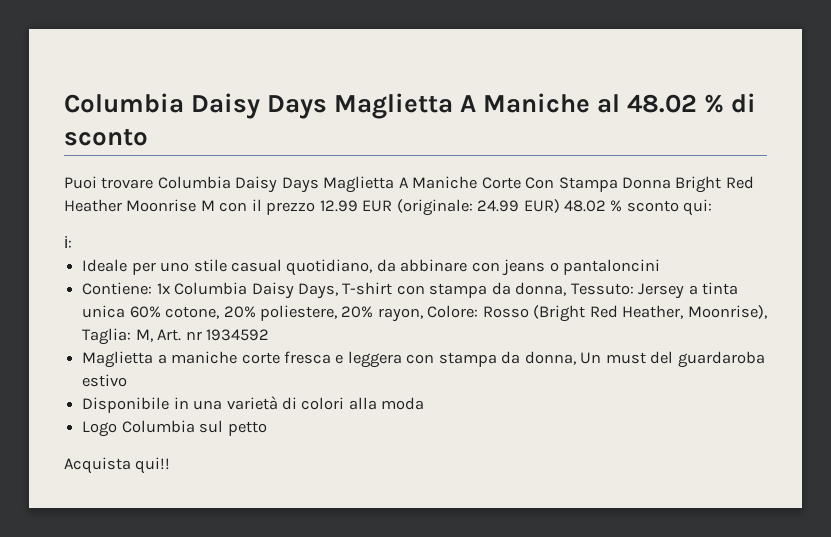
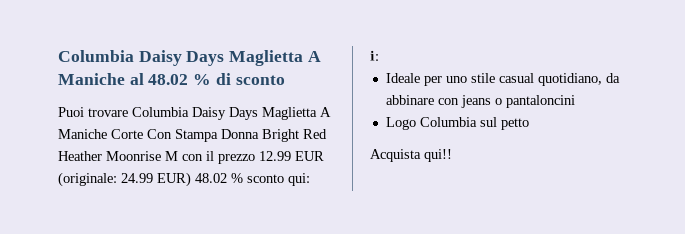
- Contiene: 1x Columbia Daisy Days, T-shirt con stampa da donna, Tessuto: Jersey a tinta unica 60% cotone, 20% poliestere, 20% rayon, Colore: Rosso (Bright Red Heather, Moonrise), Taglia: M, Art. nr 1934592
- Maglietta a maniche corte fresca e leggera con stampa da donna, Un must del guardaroba estivo
- Disponibile in una varietà di colori alla moda

